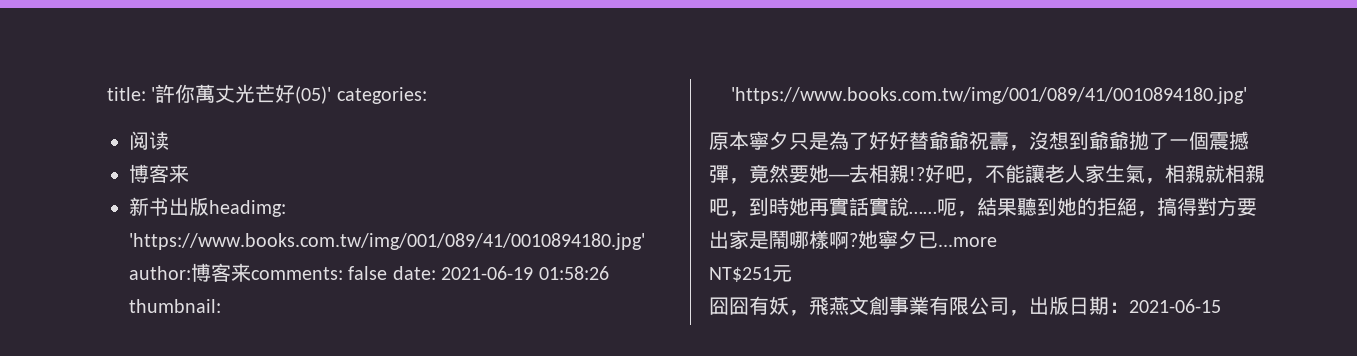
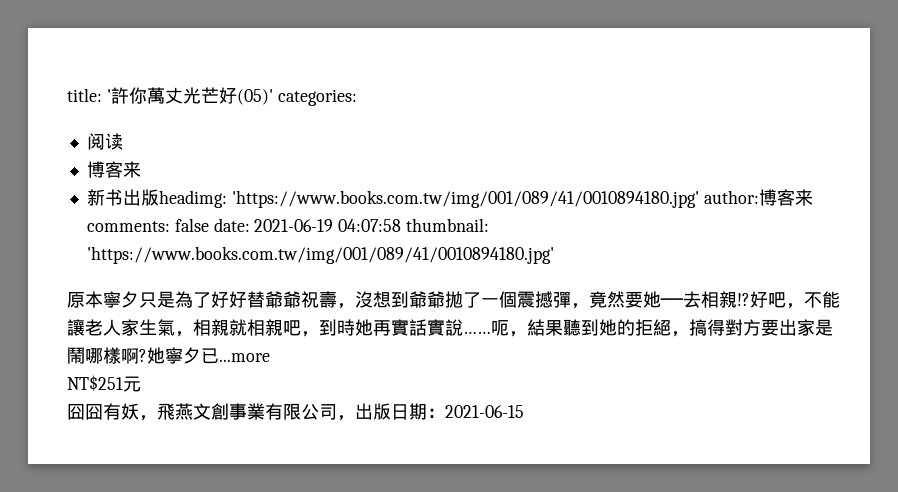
- 新书出版headimg: 'https://www.books.com.tw/img/001/089/41/0010894180.jpg' author:博客来comments: false date: 2021-06-19 01:58:26 thumbnail: 'https://www.books.com.tw/img/001/089/41/0010894180.jpg'
+ 新书出版headimg: 'https://www.books.com.tw/img/001/089/41/0010894180.jpg' author:博客来comments: false date: 2021-06-19 04:07:58 thumbnail: 'https://www.books.com.tw/img/001/089/41/0010894180.jpg'

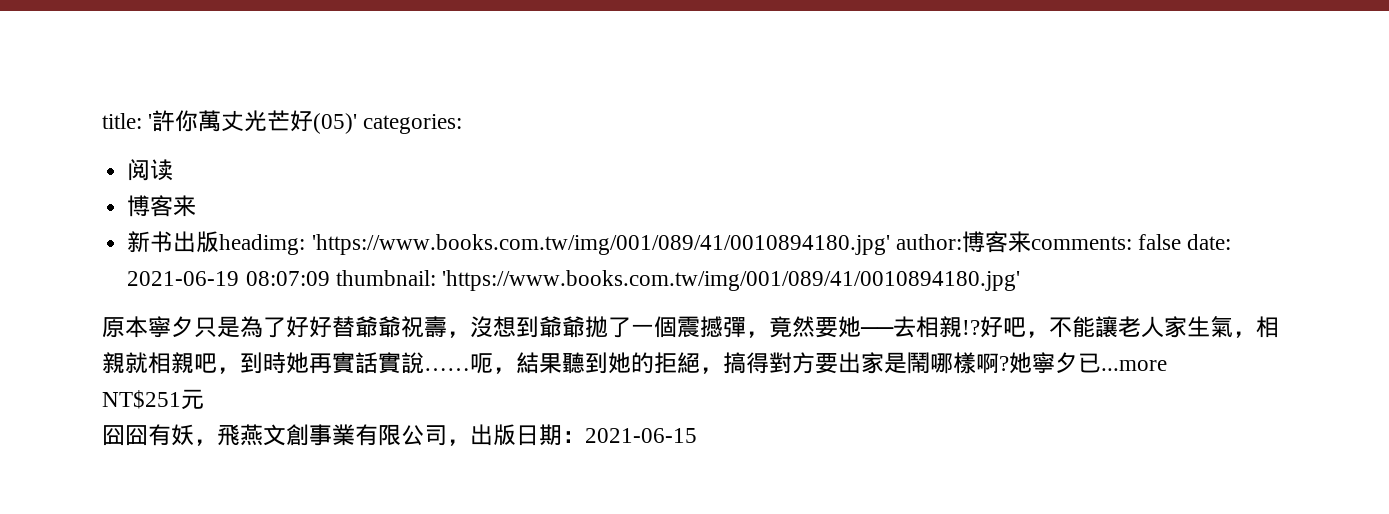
- 新书出版headimg: 'https://www.books.com.tw/img/001/089/41/0010894180.jpg' author:博客来comments: false date: 2021-06-19 04:07:58 thumbnail: 'https://www.books.com.tw/img/001/089/41/0010894180.jpg'
+ 新书出版headimg: 'https://www.books.com.tw/img/001/089/41/0010894180.jpg' author:博客来comments: false date: 2021-06-19 08:07:09 thumbnail: 'https://www.books.com.tw/img/001/089/41/0010894180.jpg'

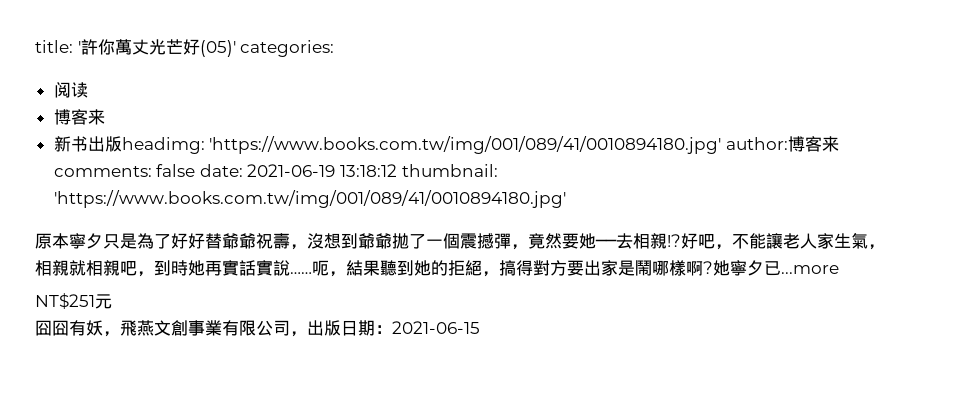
- 新书出版headimg: 'https://www.books.com.tw/img/001/089/41/0010894180.jpg' author:博客来comments: false date: 2021-06-19 08:07:09 thumbnail: 'https://www.books.com.tw/img/001/089/41/0010894180.jpg'
+ 新书出版headimg: 'https://www.books.com.tw/img/001/089/41/0010894180.jpg' author:博客来comments: false date: 2021-06-19 13:18:12 thumbnail: 'https://www.books.com.tw/img/001/089/41/0010894180.jpg'

